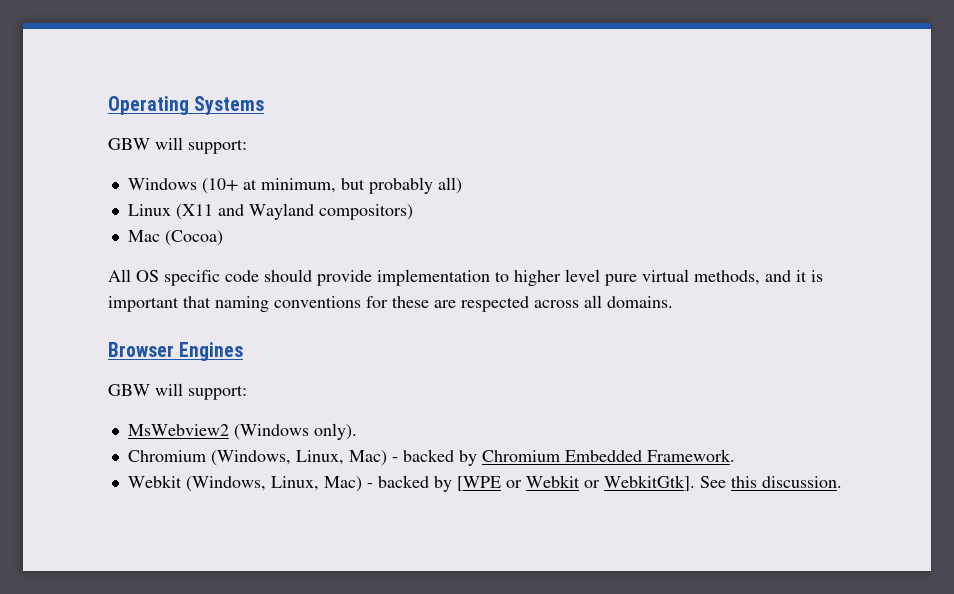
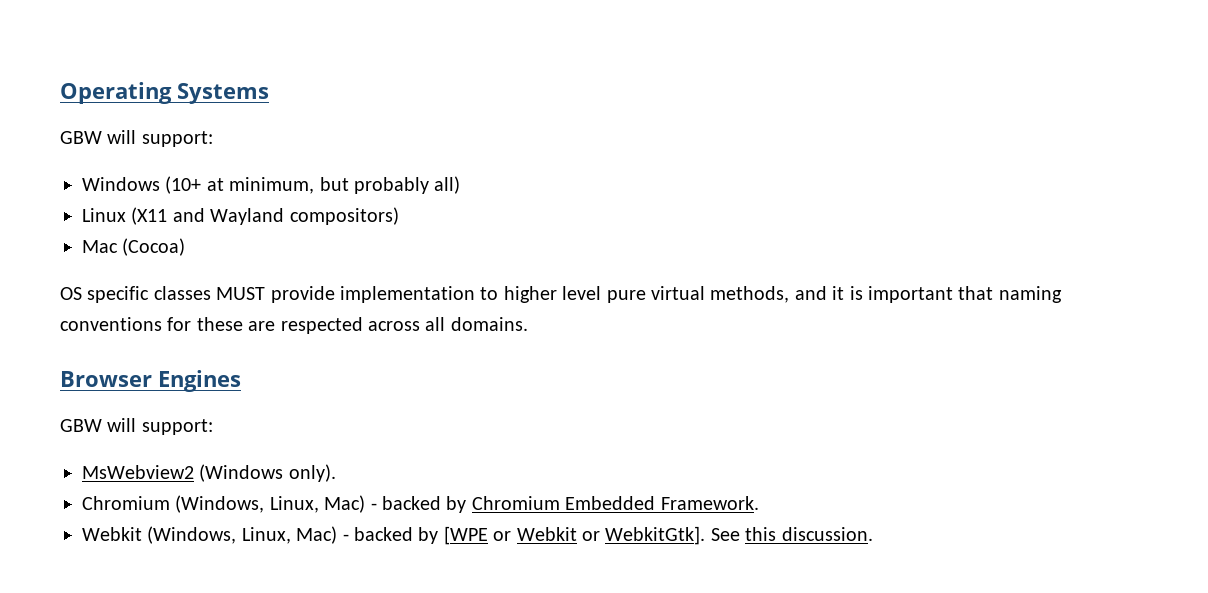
- All OS specific code should provide implementation to higher level pure virtual methods, and it is important that naming conventions for these are respected across all domains.
+ OS specific classes MUST provide implementation to higher level pure virtual methods, and it is important that naming conventions for these are respected across all domains.

